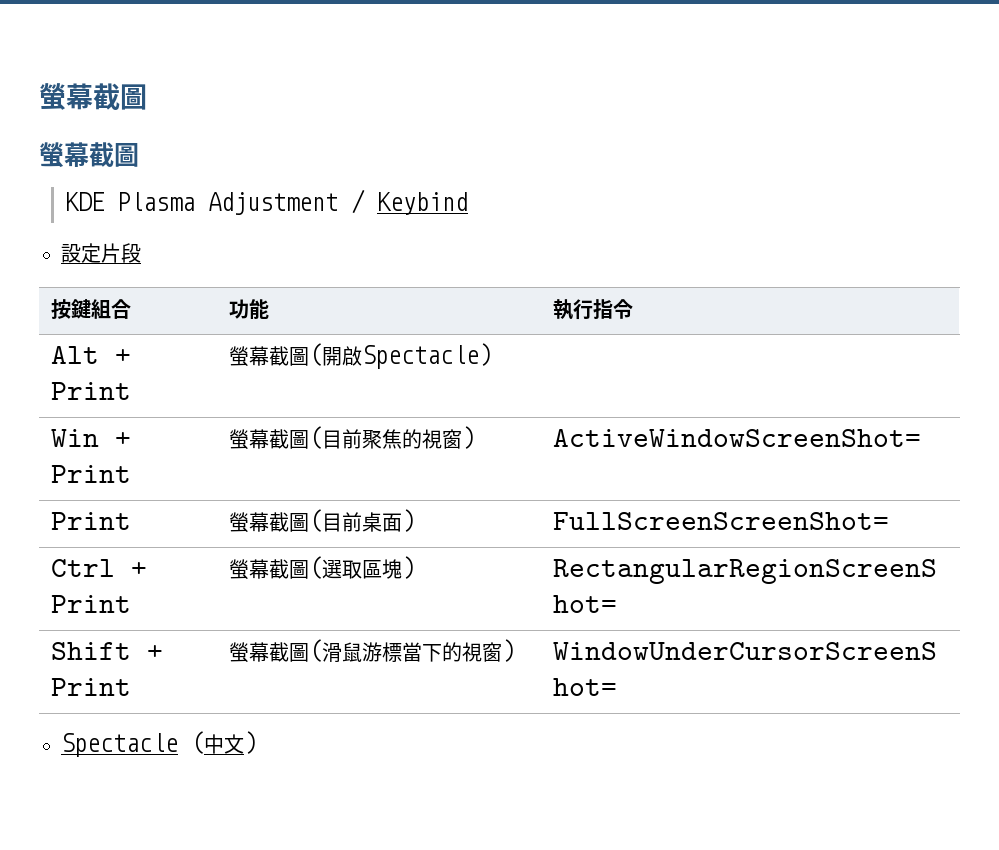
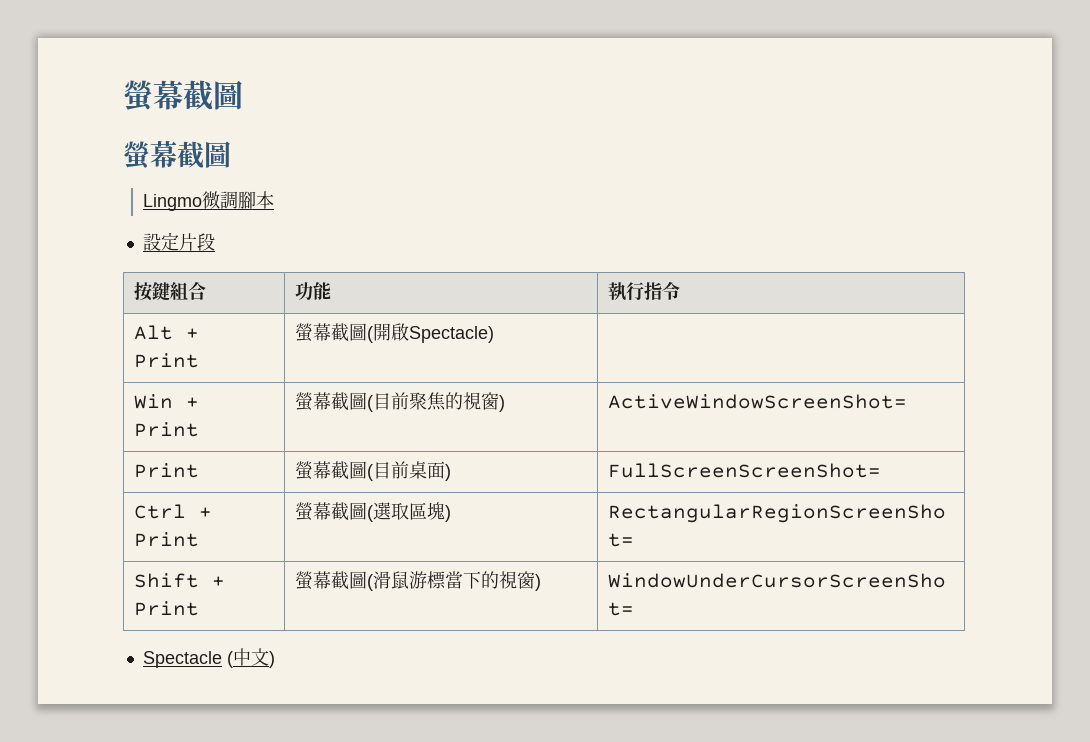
- KDE Plasma Adjustment / Keybind
+ Lingmo微調腳本

